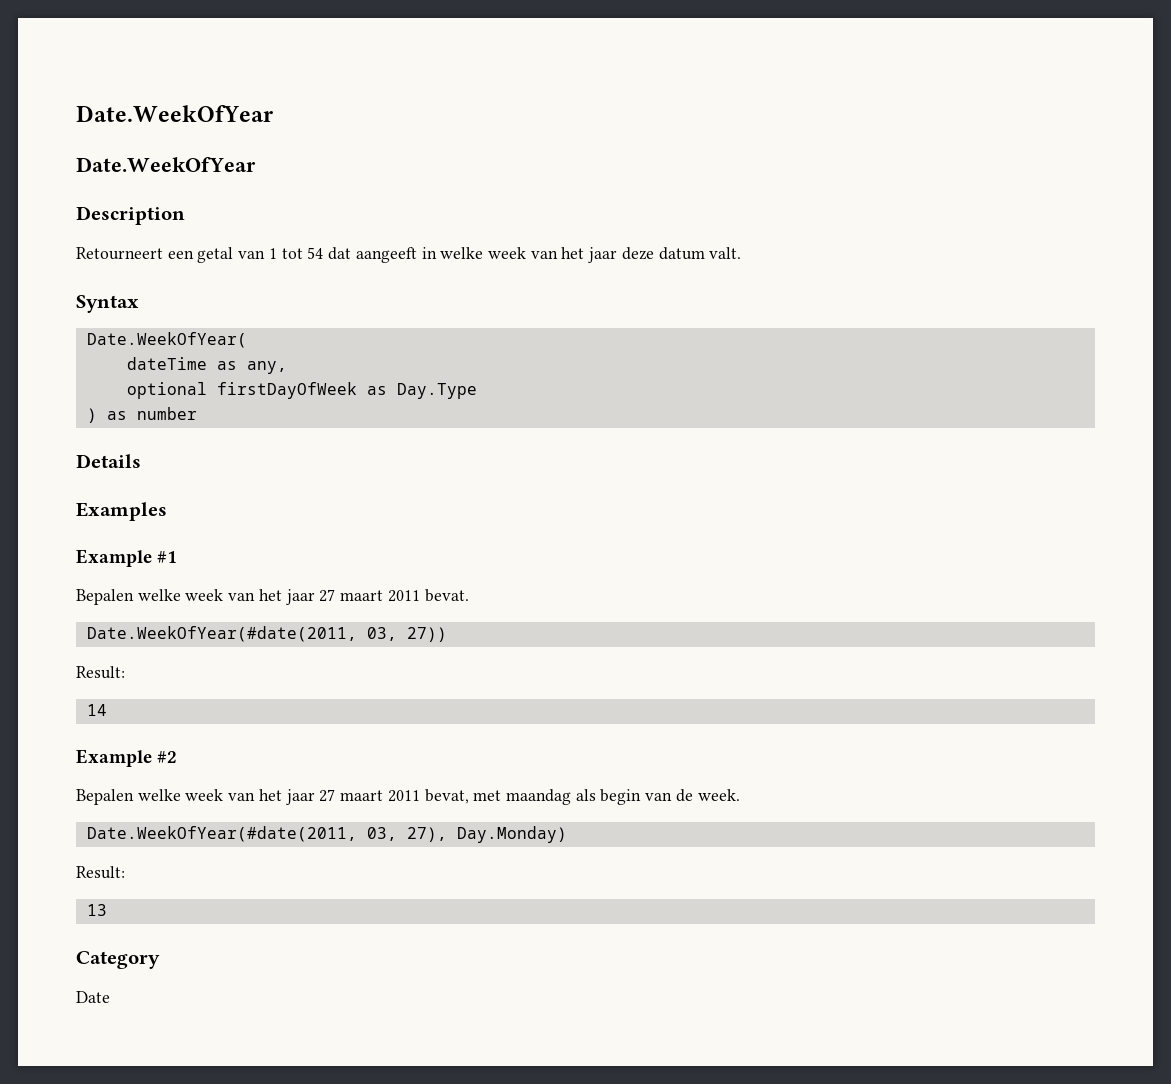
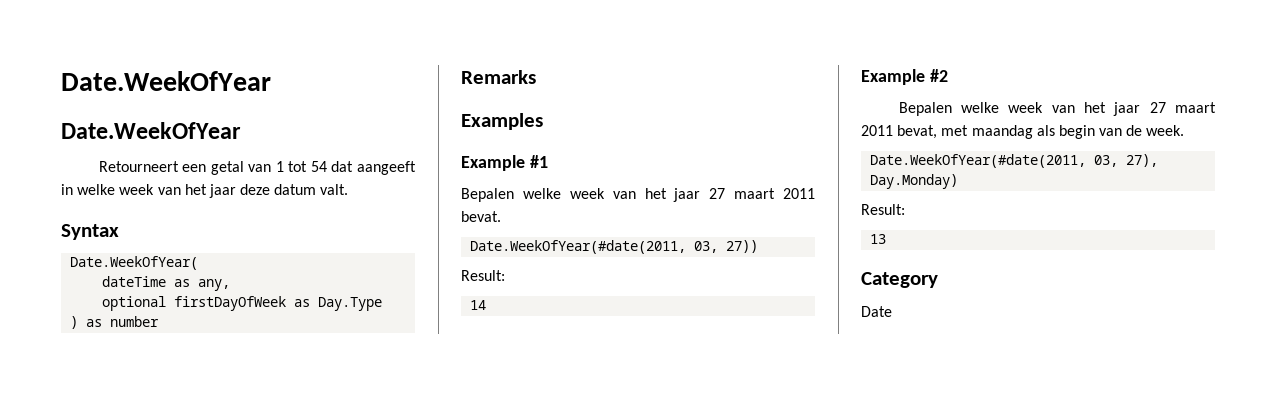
- Description
- Details
+ Remarks

